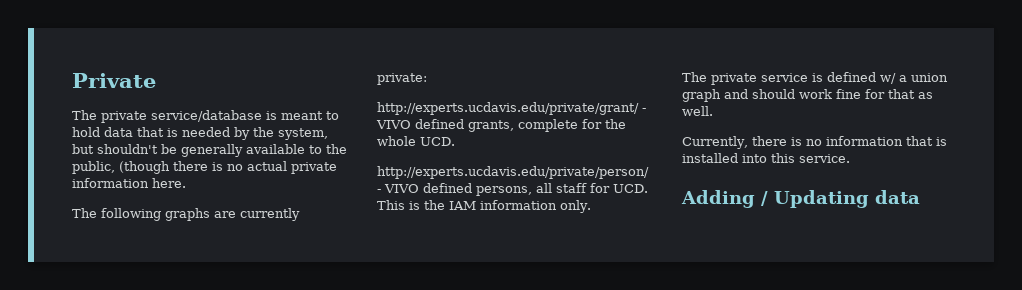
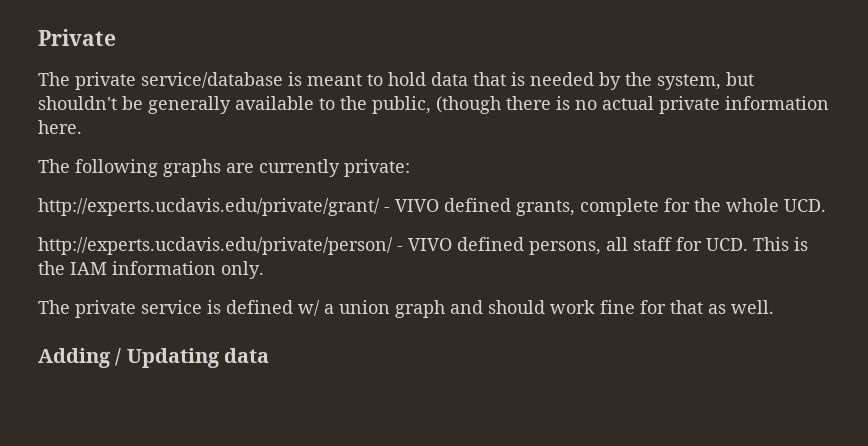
- Currently, there is no information that is installed into this service.

